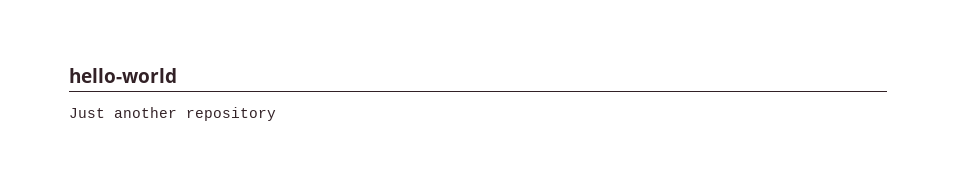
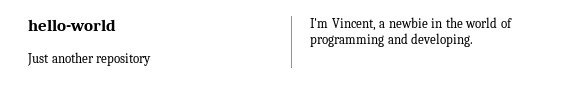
+ I'm Vincent, a newbie in the world of programming and developing.

